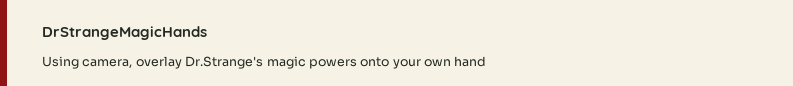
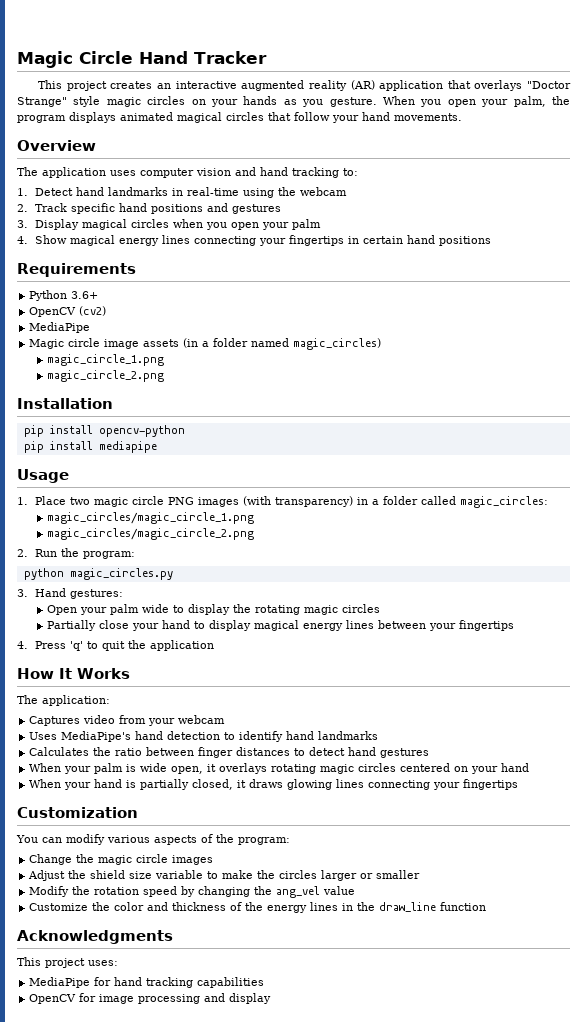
- DrStrangeMagicHands
- Using camera, overlay Dr.Strange's magic powers onto your own hand
+ Magic Circle Hand Tracker
+ This project creates an interactive augmented reality (AR) application that overlays "Doctor Strange" style magic circles on your hands as you gesture. When you open your palm, the program displays animated magical circles that follow your hand movements.
+ Overview
+ The application uses computer vision and hand tracking to:
+ 1. Detect hand landmarks in real-time using the webcam
+ 2. Track specific hand positions and gestures
+ 3. Display magical circles when you open your palm
+ 4. Show magical energy lines connecting your fingertips in certain hand positions
+ Requirements
+ Python 3.6+
+ OpenCV (cv2)
+ MediaPipe
+ Magic circle image assets (in a folder named magic_circles)
+ magic_circle_1.png
+ magic_circle_2.png
+ Installation
+ pip install opencv-python
+ pip install mediapipe
+ Usage
+ 1. Place two magic circle PNG images (with transparency) in a folder called magic_circles:
+ magic_circles/magic_circle_1.png
+ magic_circles/magic_circle_2.png
+ 2. Run the program:
+ python magic_circles.py
+ 3. Hand gestures:
+ Open your palm wide to display the rotating magic circles
+ Partially close your hand to display magical energy lines between your fingertips
+ 4. Press 'q' to quit the application
+ How It Works
+ The application:
+ Captures video from your webcam
+ Uses MediaPipe's hand detection to identify hand landmarks
+ Calculates the ratio between finger distances to detect hand gestures
+ When your palm is wide open, it overlays rotating magic circles centered on your hand
+ When your hand is partially closed, it draws glowing lines connecting your fingertips
+ Customization
+ You can modify various aspects of the program:
+ Change the magic circle images
+ Adjust the shield size variable to make the circles larger or smaller
+ Modify the rotation speed by changing the ang_vel value
+ Customize the color and thickness of the energy lines in the draw_line function
+ Acknowledgments
+ This project uses:
+ MediaPipe for hand tracking capabilities
+ OpenCV for image processing and display

